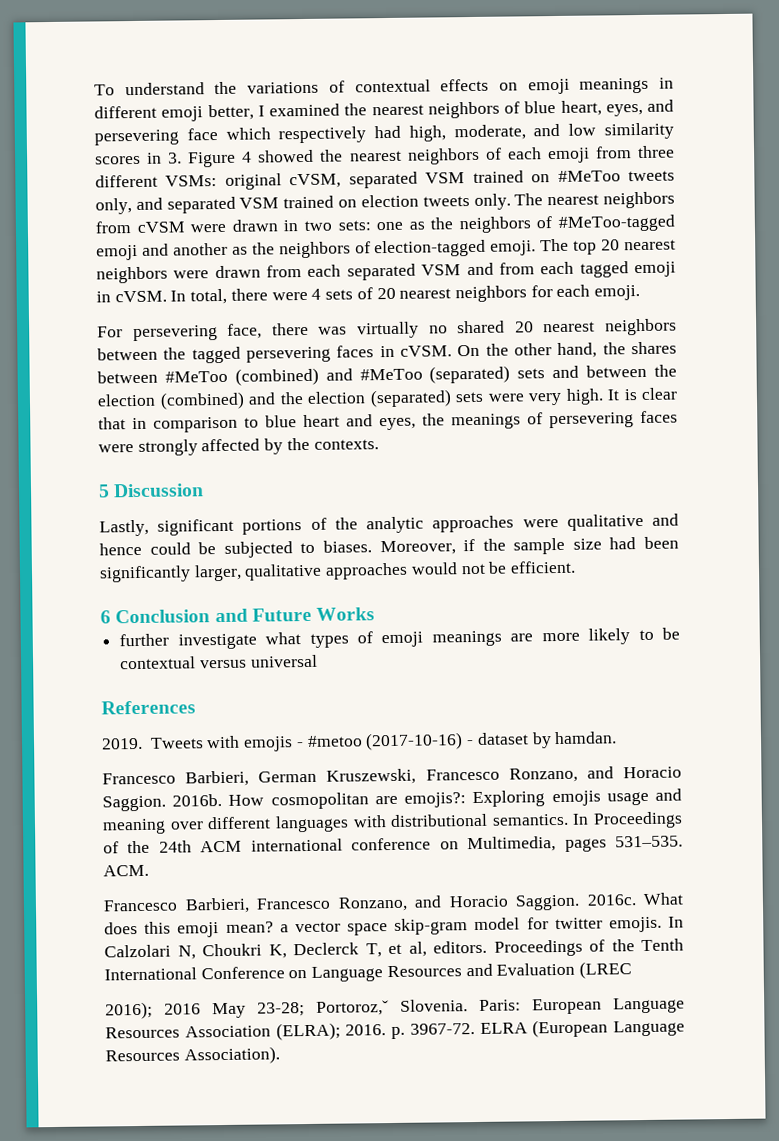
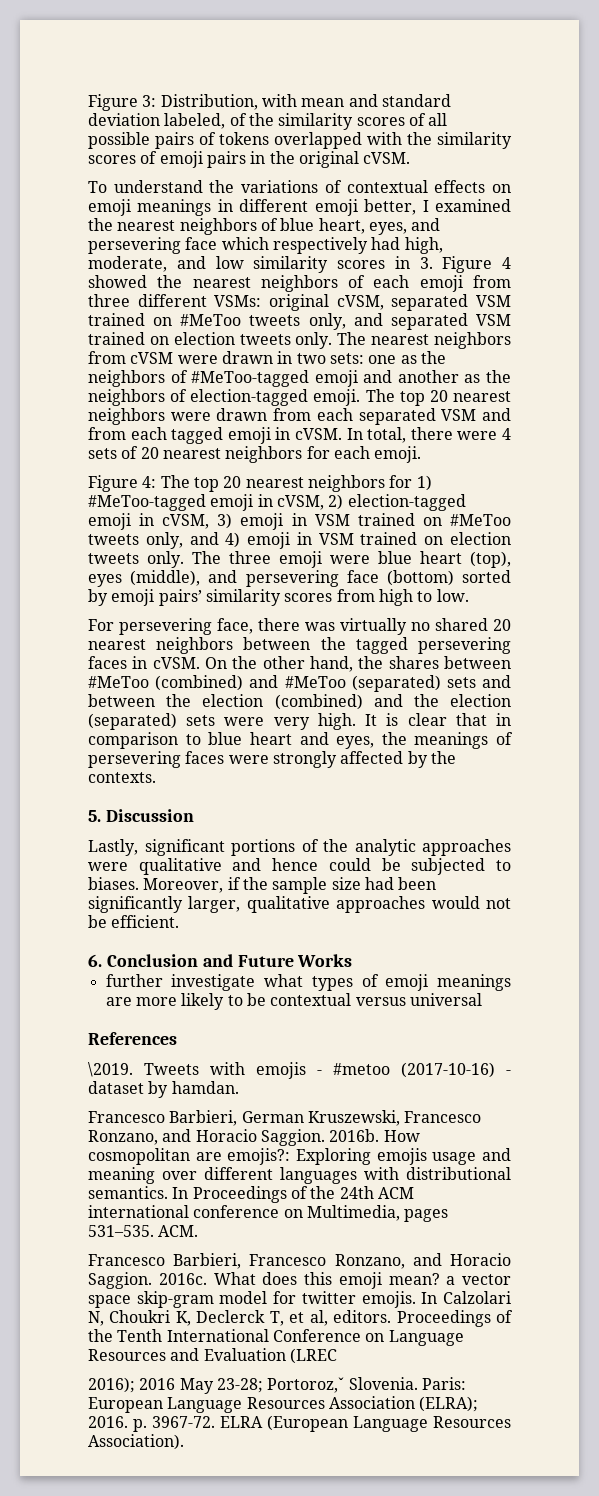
+ Figure 3: Distribution, with mean and standard deviation labeled, of the similarity scores of all possible pairs of tokens overlapped with the similarity scores of emoji pairs in the original cVSM.
+ Figure 4: The top 20 nearest neighbors for 1) #MeToo-tagged emoji in cVSM, 2) election-tagged emoji in cVSM, 3) emoji in VSM trained on #MeToo tweets only, and 4) emoji in VSM trained on election tweets only. The three emoji were blue heart (top), eyes (middle), and persevering face (bottom) sorted by emoji pairs’ similarity scores from high to low.
- 5 Discussion
+ 5. Discussion
- 6 Conclusion and Future Works
+ 6. Conclusion and Future Works
- 2019.
+ \2019.

